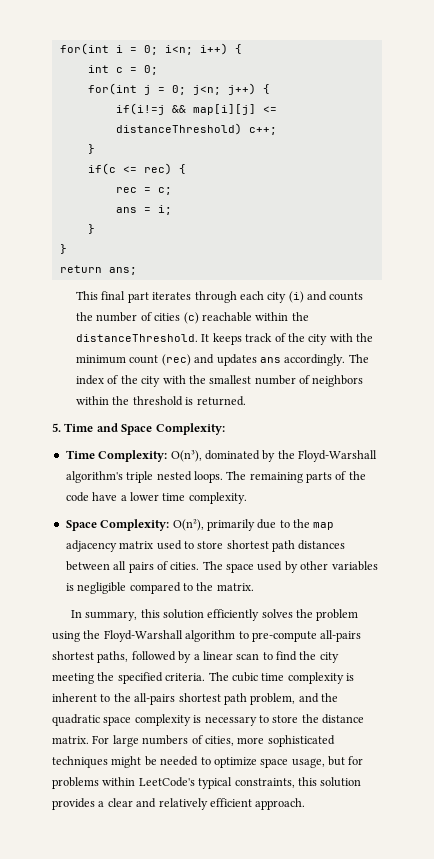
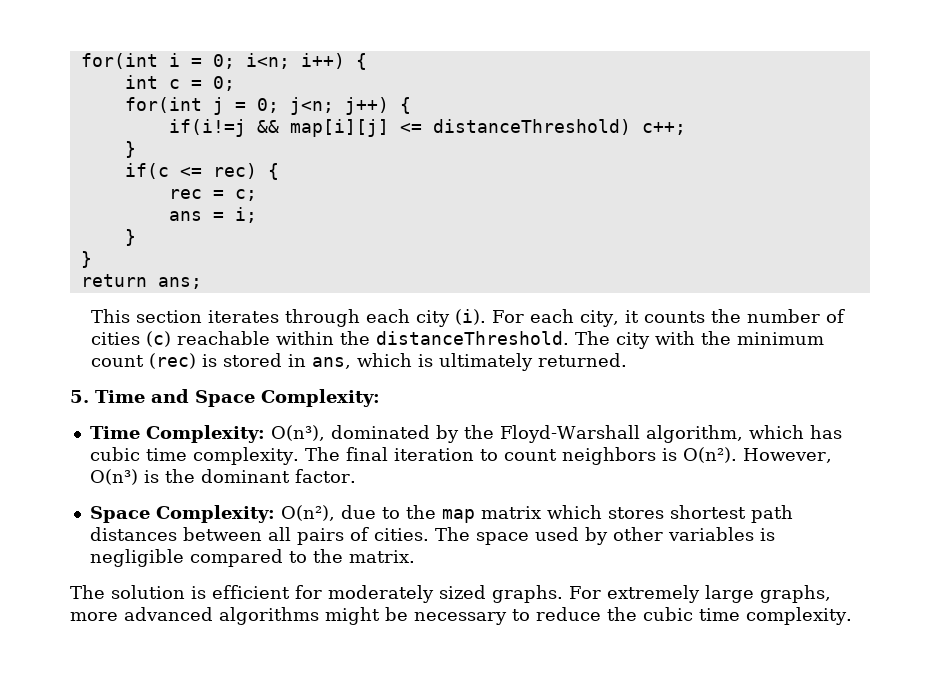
- This final part iterates through each city (i) and counts the number of cities (c) reachable within the distanceThreshold.
+ This section iterates through each city (i). For each city, it counts the number of cities (c) reachable within the distanceThreshold.
- It keeps track of the city with the minimum count (rec) and updates ans accordingly. The index of the city with the smallest number of neighbors within the threshold is returned.
+ The city with the minimum count (rec) is stored in ans, which is ultimately returned.
- Time Complexity: O(n³), dominated by the Floyd-Warshall algorithm's triple nested loops. The remaining parts of the code have a lower time complexity.
+ Time Complexity: O(n³), dominated by the Floyd-Warshall algorithm, which has cubic time complexity. The final iteration to count neighbors is O(n²). However, O(n³) is the dominant factor.
- Space Complexity: O(n²), primarily due to the map adjacency matrix used to store shortest path distances between all pairs of cities.
+ Space Complexity: O(n²), due to the map matrix which stores shortest path distances between all pairs of cities.
- In summary, this solution efficiently solves the problem using the Floyd-Warshall algorithm to pre-compute all-pairs shortest paths, followed by a linear scan to find the city meeting the specified criteria. The cubic time complexity is inherent to the all-pairs shortest path problem, and the quadratic space complexity is necessary to store the distance matrix. For large numbers of cities, more sophisticated techniques might be needed to optimize space usage, but for problems within LeetCode's typical constraints, this solution provides a clear and relatively efficient approach.
+ The solution is efficient for moderately sized graphs. For extremely large graphs, more advanced algorithms might be necessary to reduce the cubic time complexity.

